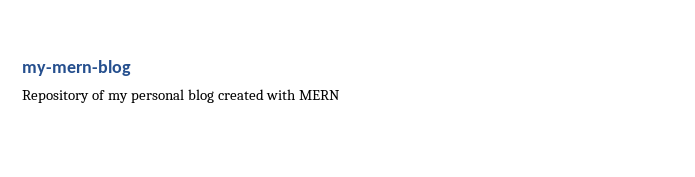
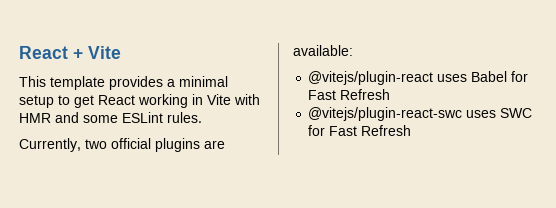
- my-mern-blog
- Repository of my personal blog created with MERN
+ React + Vite
+ This template provides a minimal setup to get React working in Vite with HMR and some ESLint rules.
+ Currently, two official plugins are available:
+ @vitejs/plugin-react uses Babel for Fast Refresh
+ @vitejs/plugin-react-swc uses SWC for Fast Refresh

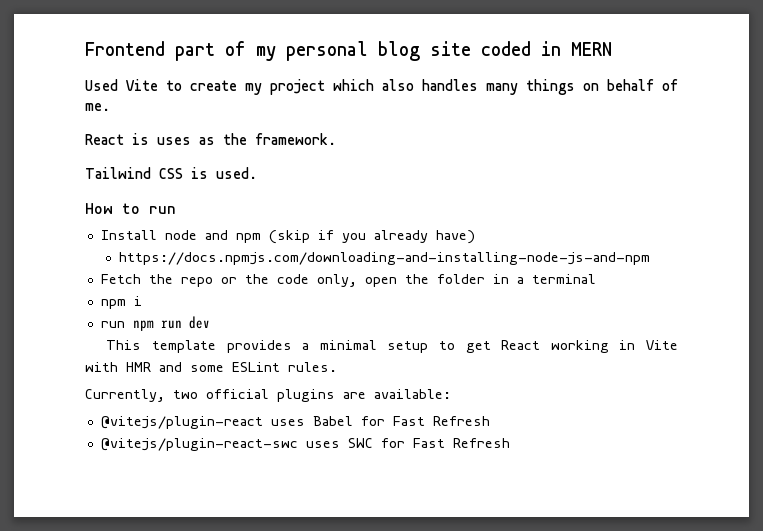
- React + Vite
+ Frontend part of my personal blog site coded in MERN
+ Used Vite to create my project which also handles many things on behalf of me.
+ React is uses as the framework.
+ Tailwind CSS is used.
+ How to run
+ Install node and npm (skip if you already have)
+ https://docs.npmjs.com/downloading-and-installing-node-js-and-npm
+ Fetch the repo or the code only, open the folder in a terminal
+ npm i
+ run npm run dev

